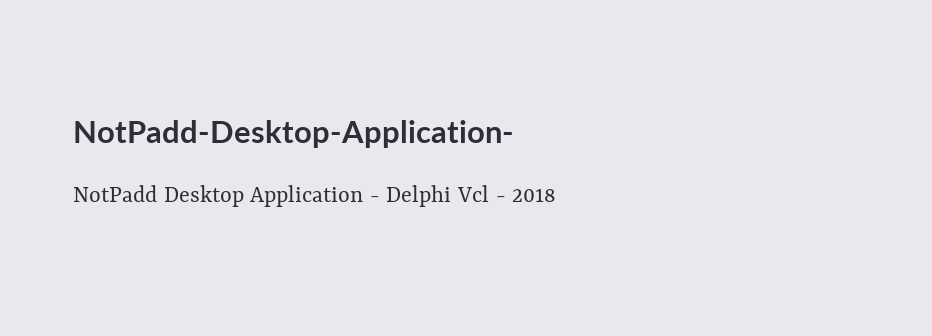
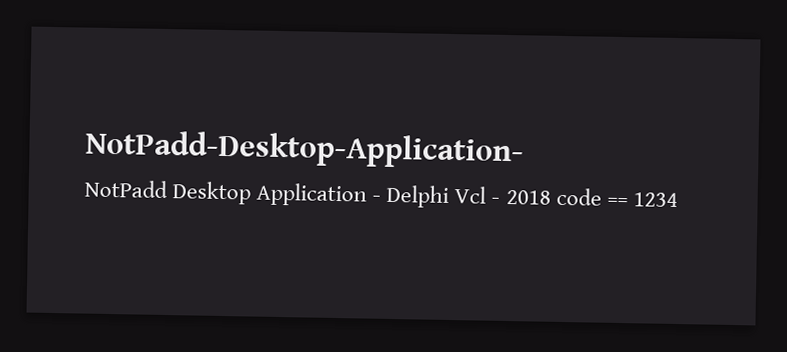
- NotPadd Desktop Application - Delphi Vcl - 2018
+ NotPadd Desktop Application - Delphi Vcl - 2018 code == 1234

